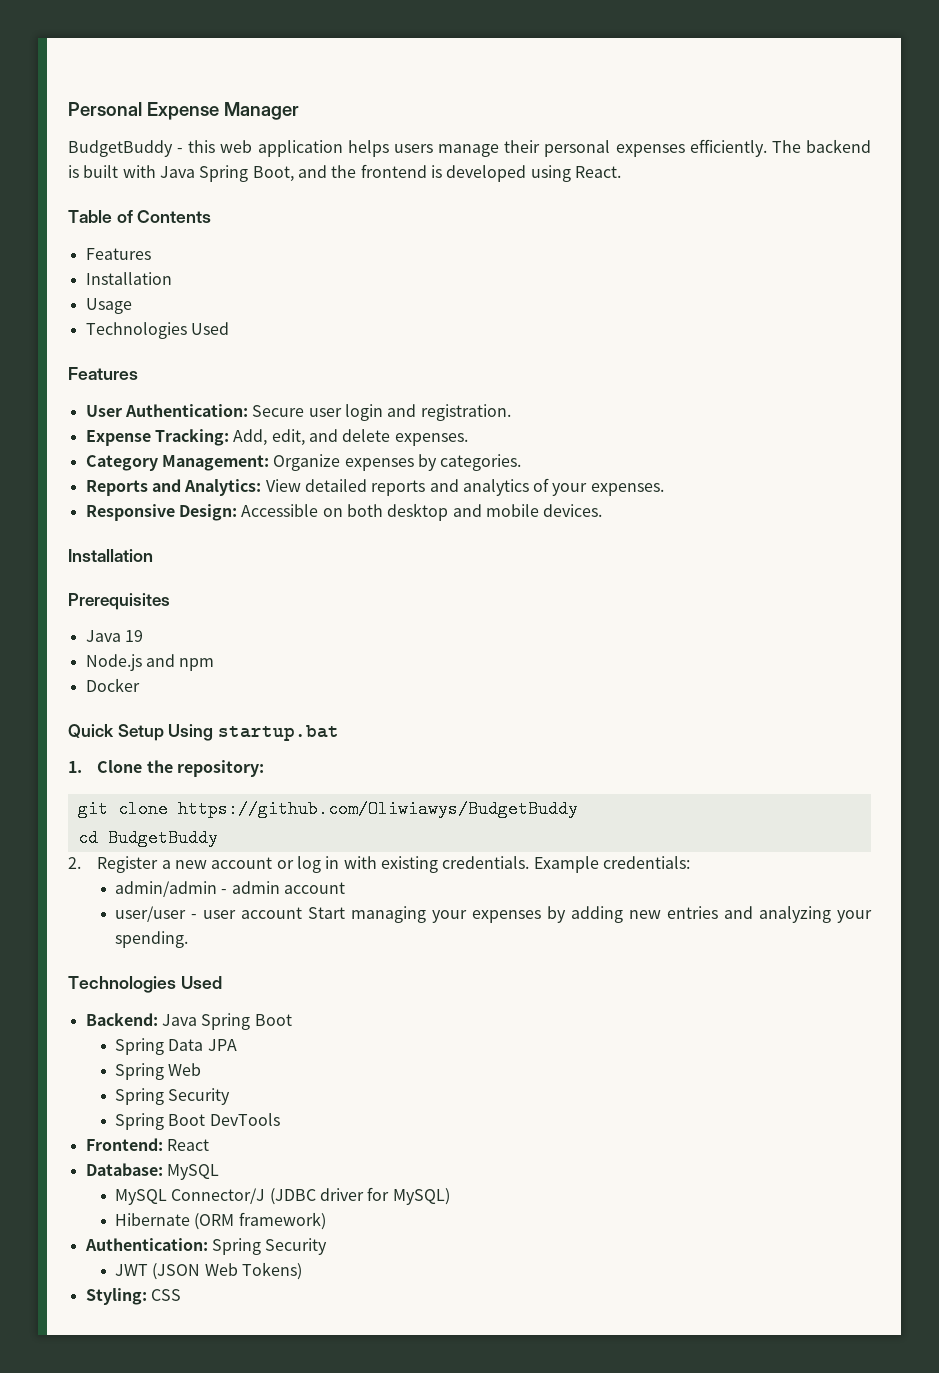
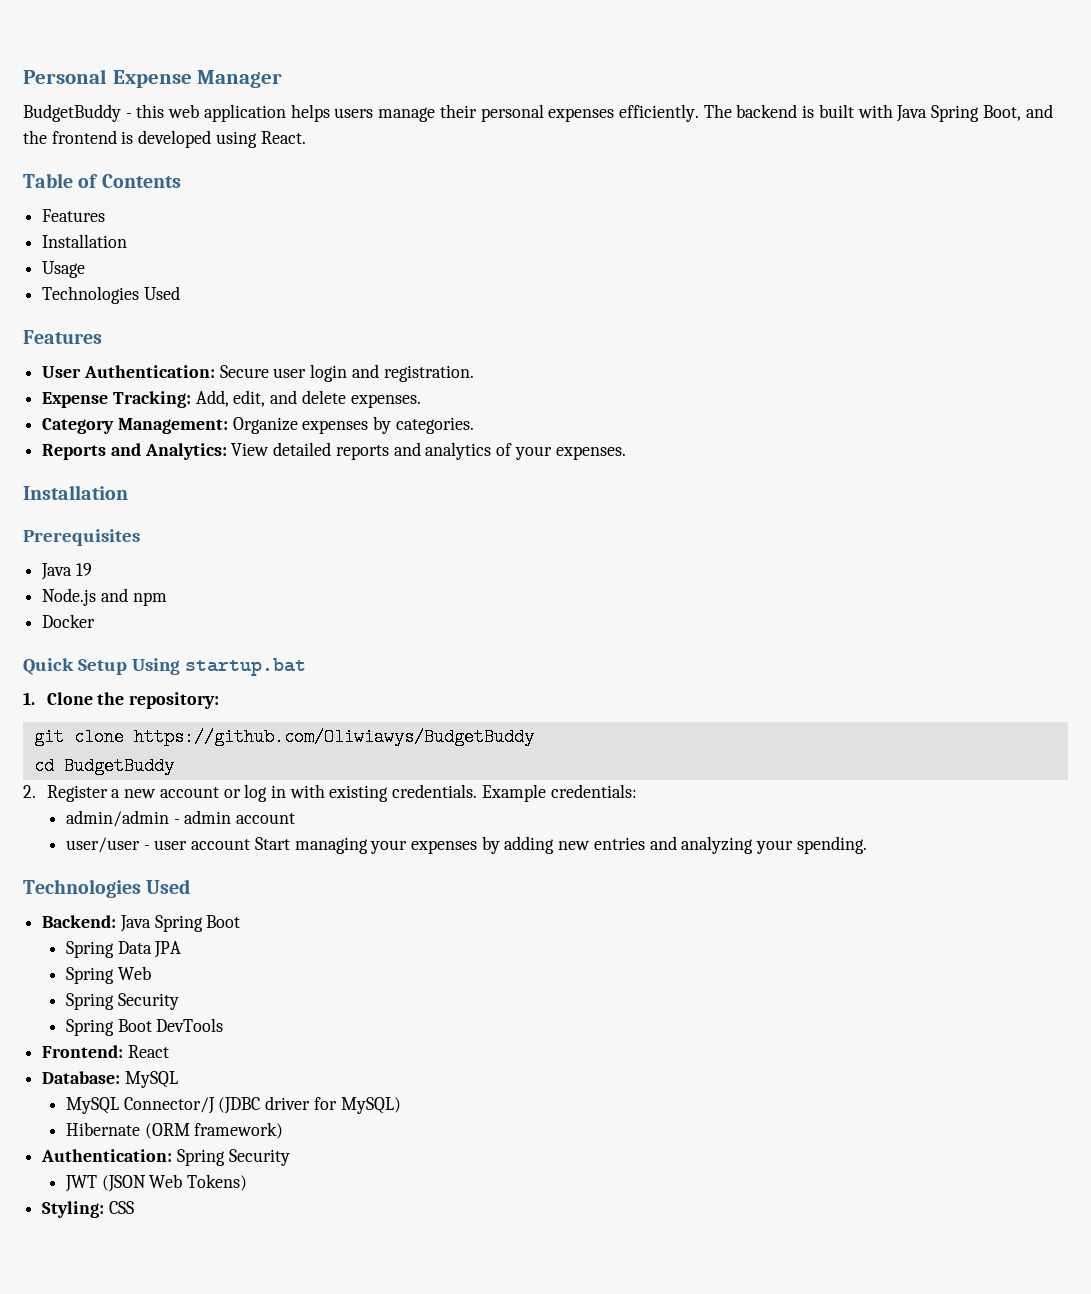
- Responsive Design: Accessible on both desktop and mobile devices.

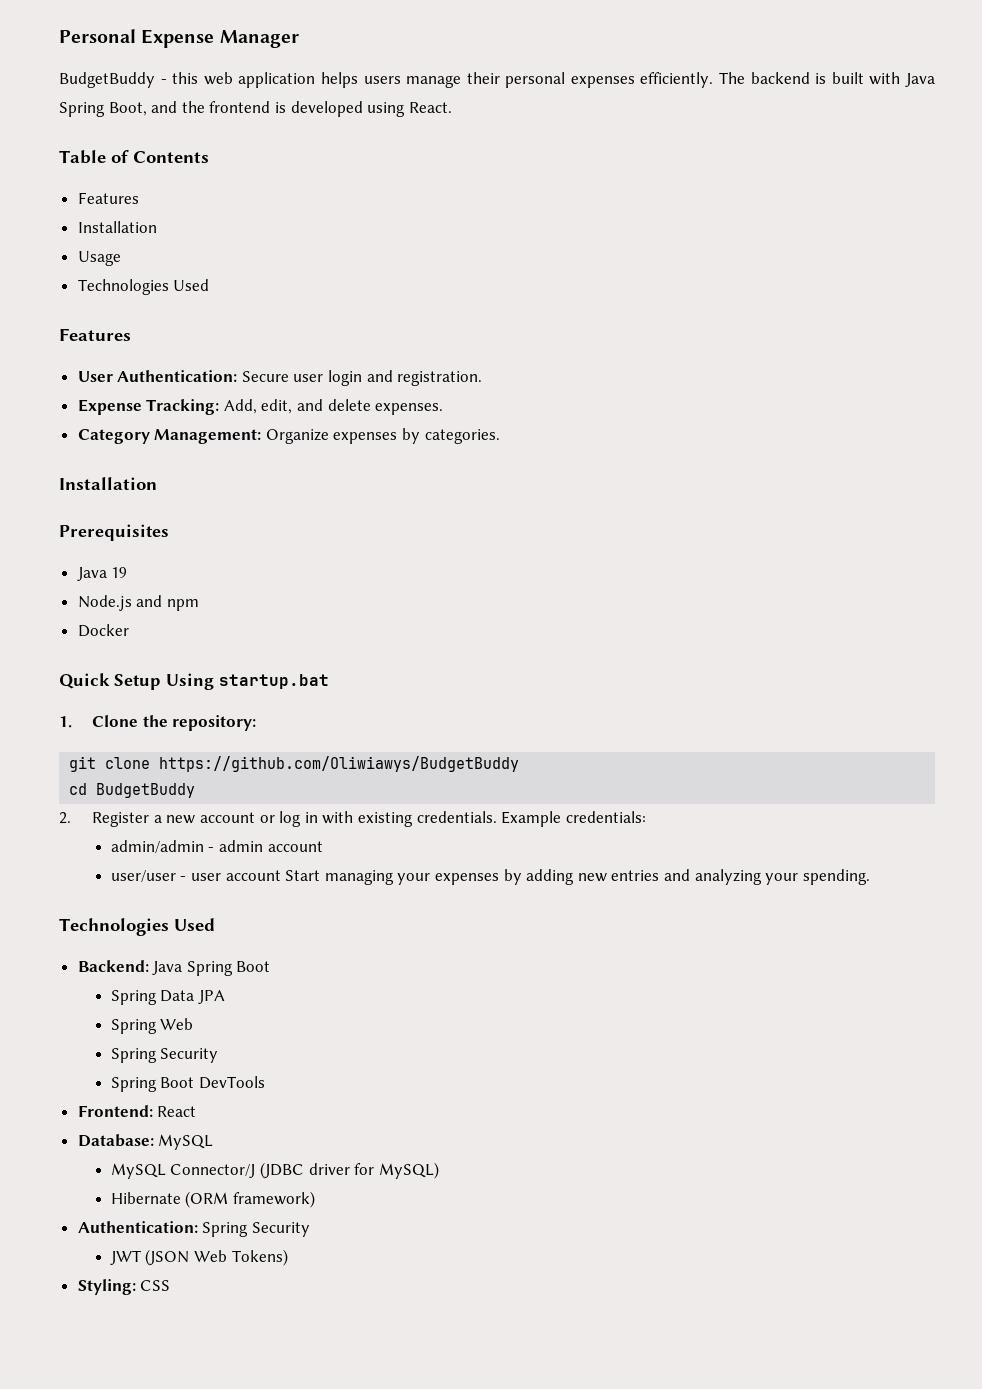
- Reports and Analytics: View detailed reports and analytics of your expenses.

